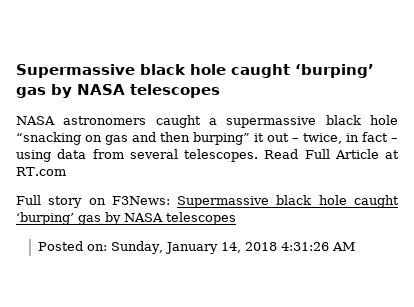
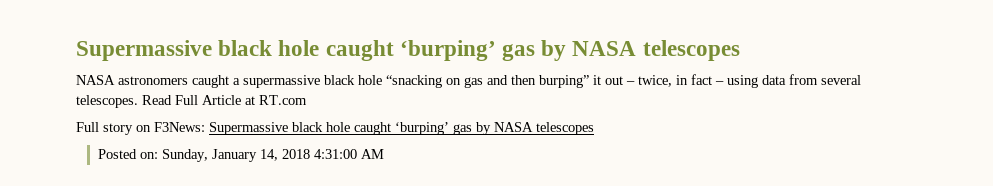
- Posted on: Sunday, January 14, 2018 4:31:26 AM
+ Posted on: Sunday, January 14, 2018 4:31:00 AM

